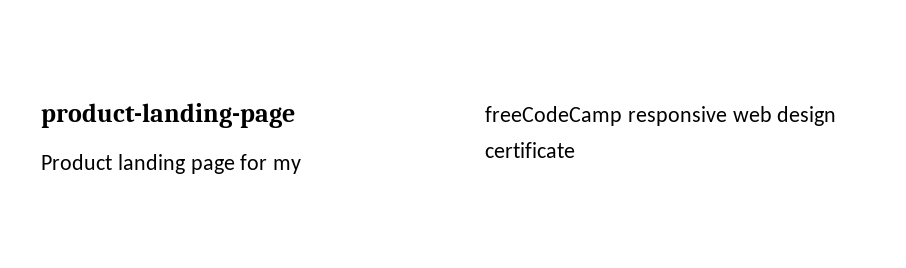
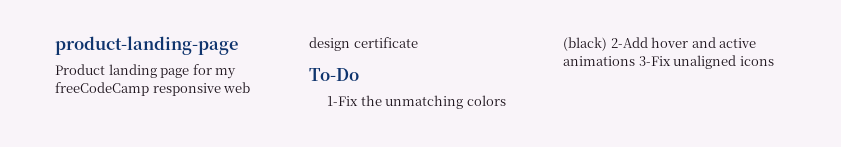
+ To-Do
+ 1-Fix the unmatching colors (black) 2-Add hover and active animations 3-Fix unaligned icons

